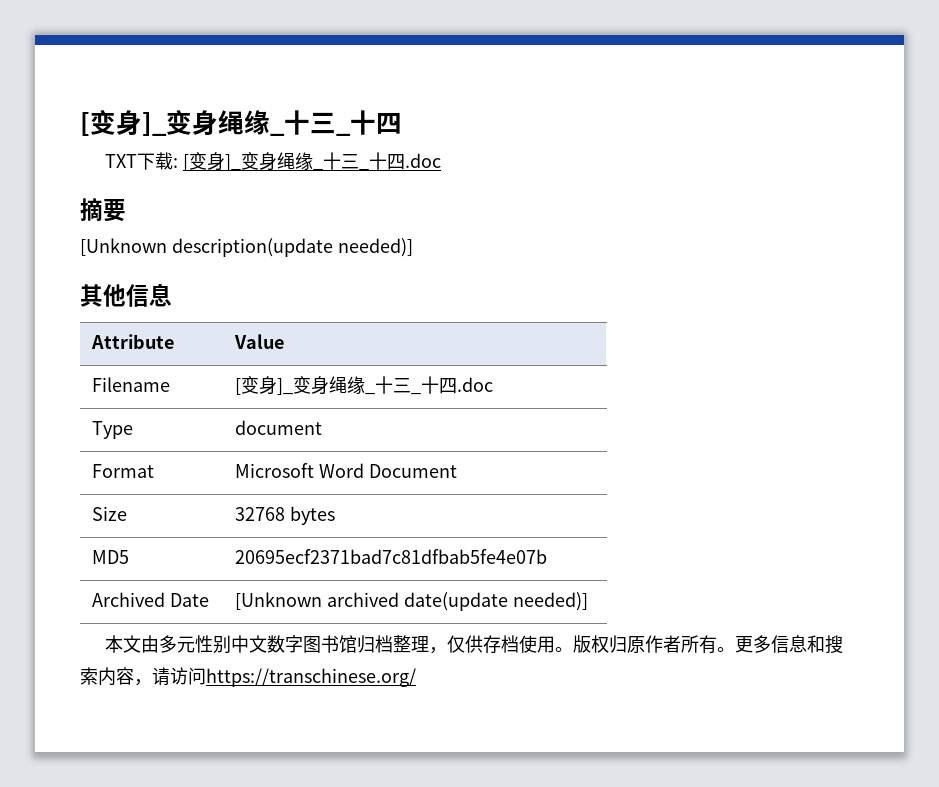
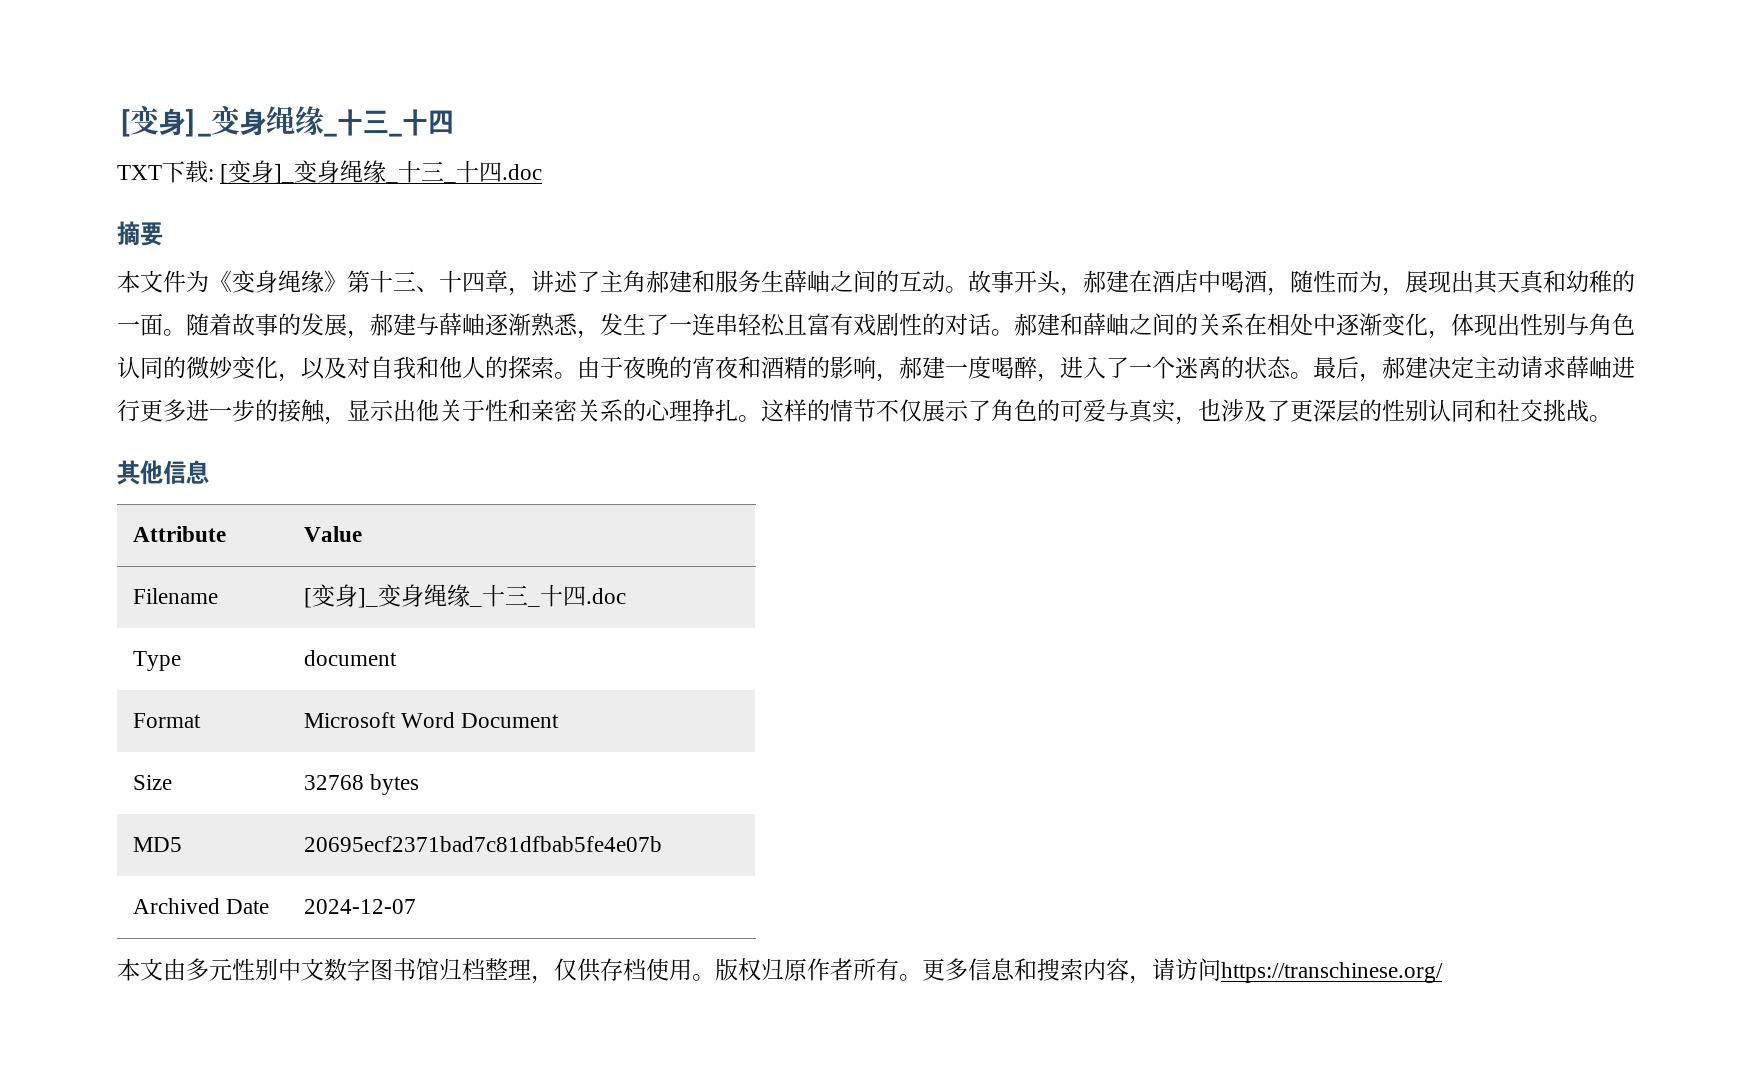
- [Unknown description(update needed)]
+ 本文件为《变身绳缘》第十三、十四章，讲述了主角郝建和服务生薛岫之间的互动。故事开头，郝建在酒店中喝酒，随性而为，展现出其天真和幼稚的一面。随着故事的发展，郝建与薛岫逐渐熟悉，发生了一连串轻松且富有戏剧性的对话。郝建和薛岫之间的关系在相处中逐渐变化，体现出性别与角色认同的微妙变化，以及对自我和他人的探索。由于夜晚的宵夜和酒精的影响，郝建一度喝醉，进入了一个迷离的状态。最后，郝建决定主动请求薛岫进行更多进一步的接触，显示出他关于性和亲密关系的心理挣扎。这样的情节不仅展示了角色的可爱与真实，也涉及了更深层的性别认同和社交挑战。
- Archived Date | [Unknown archived date(update needed)]
+ Archived Date | 2024-12-07

